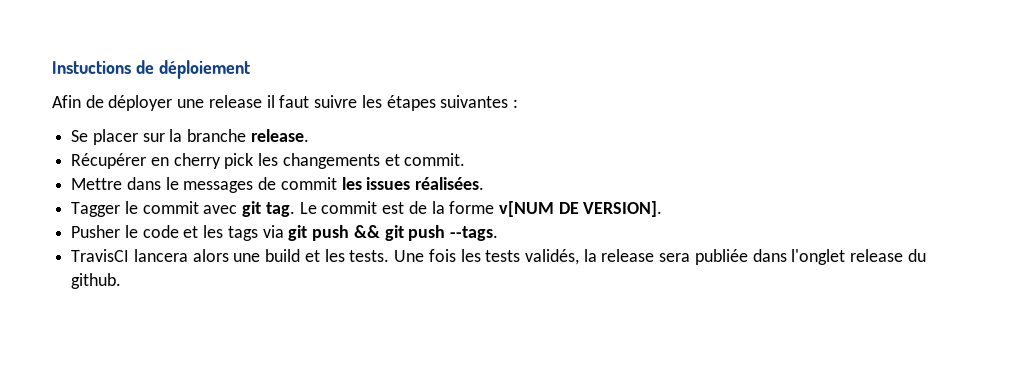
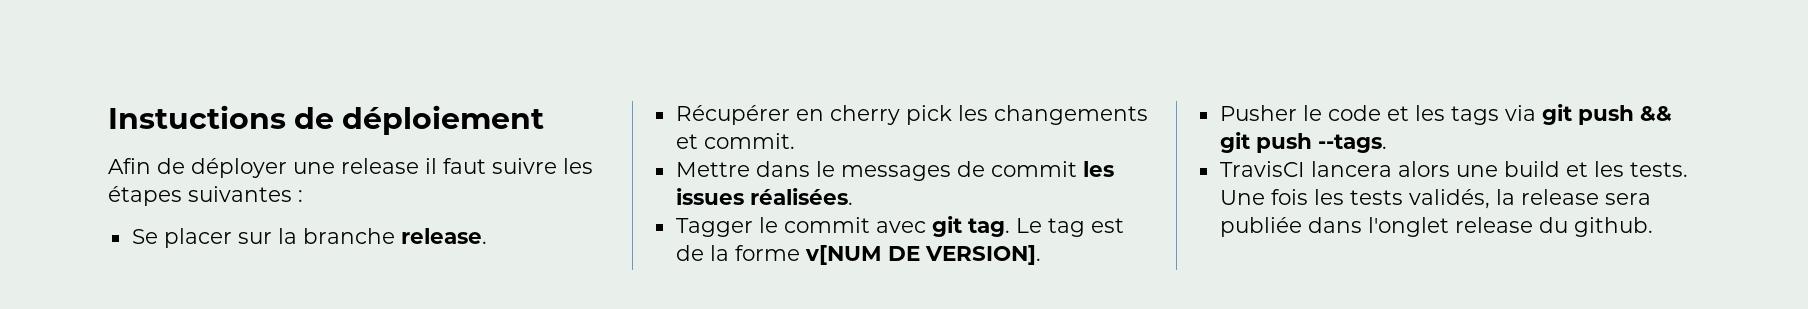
- Le commit est de la forme v[NUM DE VERSION].
+ Le tag est de la forme v[NUM DE VERSION].

